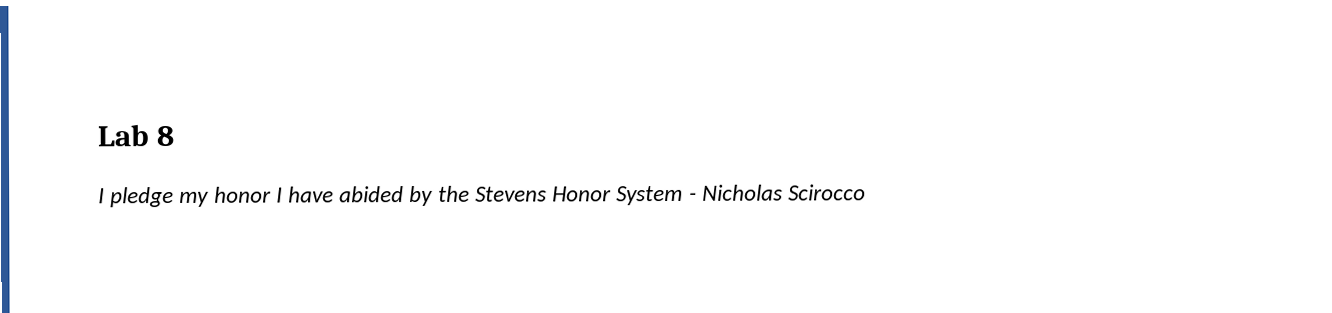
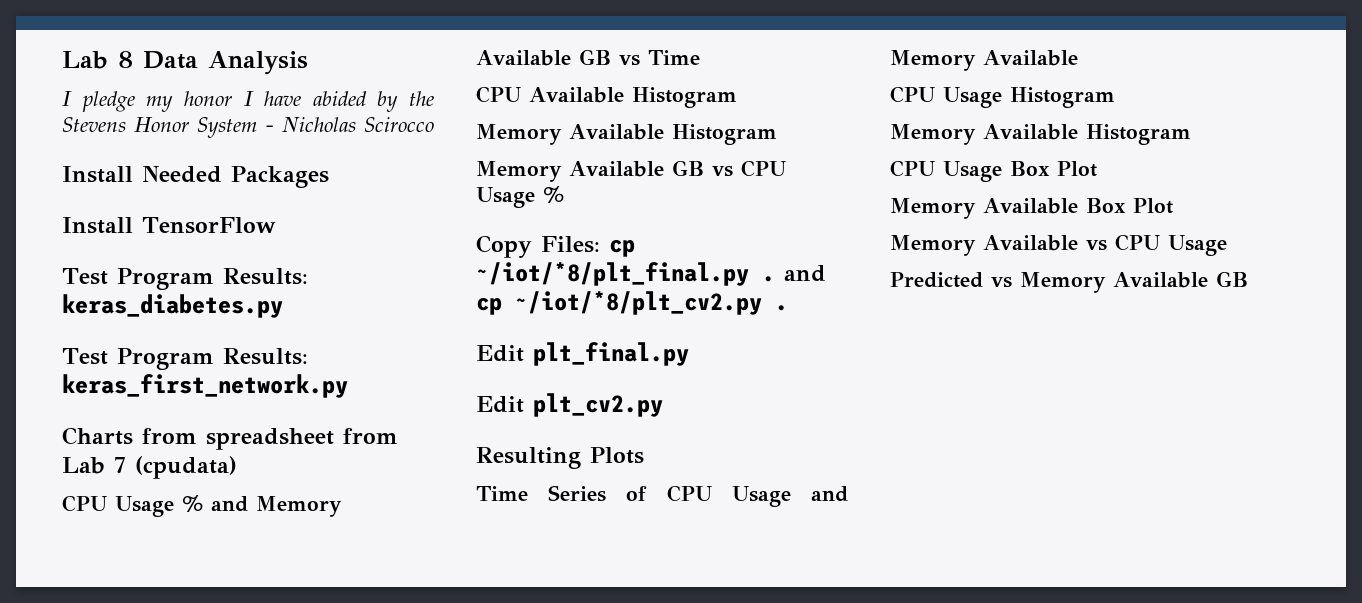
- Lab 8
+ Lab 8 Data Analysis
+ Install Needed Packages
+ Install TensorFlow
+ Test Program Results: keras_diabetes.py
+ Test Program Results: keras_first_network.py
+ Charts from spreadsheet from Lab 7 (cpudata)
+ CPU Usage % and Memory Available GB vs Time
+ CPU Available Histogram
+ Memory Available Histogram
+ Memory Available GB vs CPU Usage %
+ Copy Files: cp ~/iot/*8/plt_final.py . and cp ~/iot/*8/plt_cv2.py .
+ Edit plt_final.py
+ Edit plt_cv2.py
+ Resulting Plots
+ Time Series of CPU Usage and Memory Available
+ CPU Usage Histogram
+ Memory Available Histogram
+ CPU Usage Box Plot
+ Memory Available Box Plot
+ Memory Available vs CPU Usage
+ Predicted vs Memory Available GB

